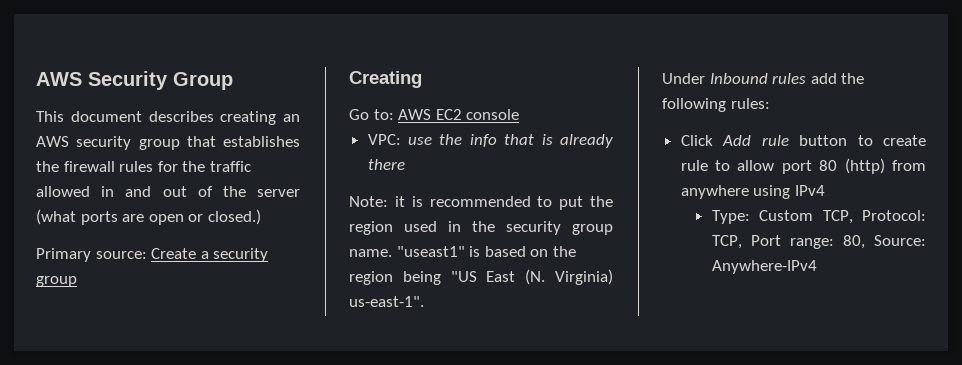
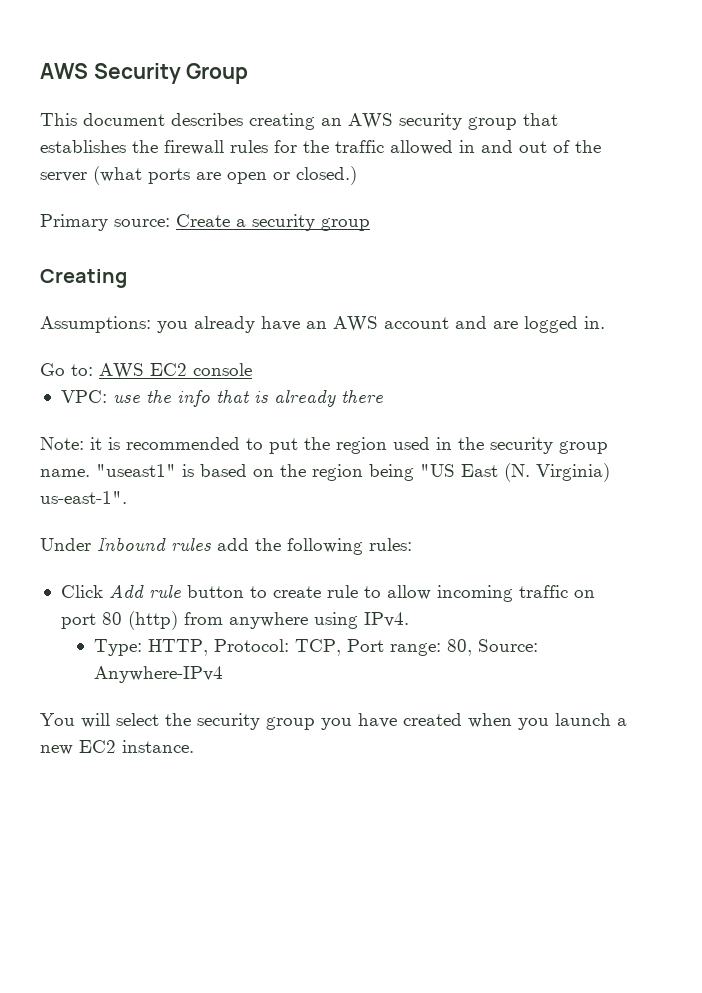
+ Assumptions: you already have an AWS account and are logged in.
- Click Add rule button to create rule to allow port 80 (http) from anywhere using IPv4
+ Click Add rule button to create rule to allow incoming traffic on port 80 (http) from anywhere using IPv4.
- Type: Custom TCP, Protocol: TCP, Port range: 80, Source: Anywhere-IPv4
+ Type: HTTP, Protocol: TCP, Port range: 80, Source: Anywhere-IPv4
+ You will select the security group you have created when you launch a new EC2 instance.

